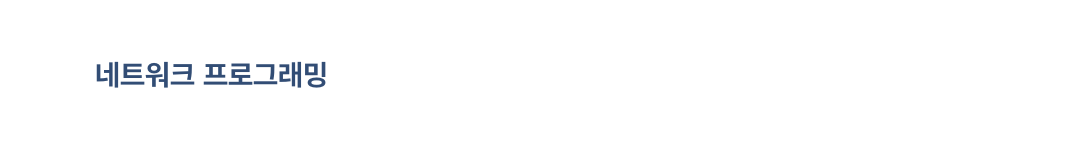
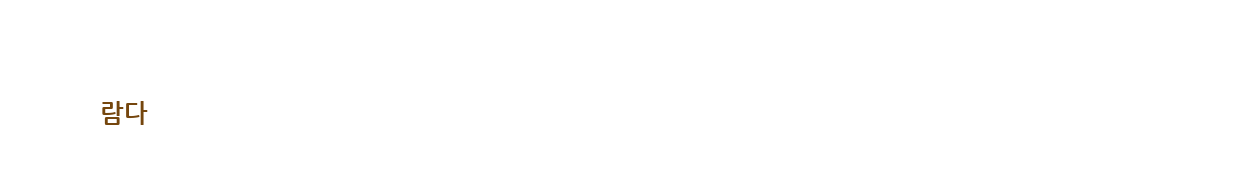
- 네트워크 프로그래밍
+ 람다

